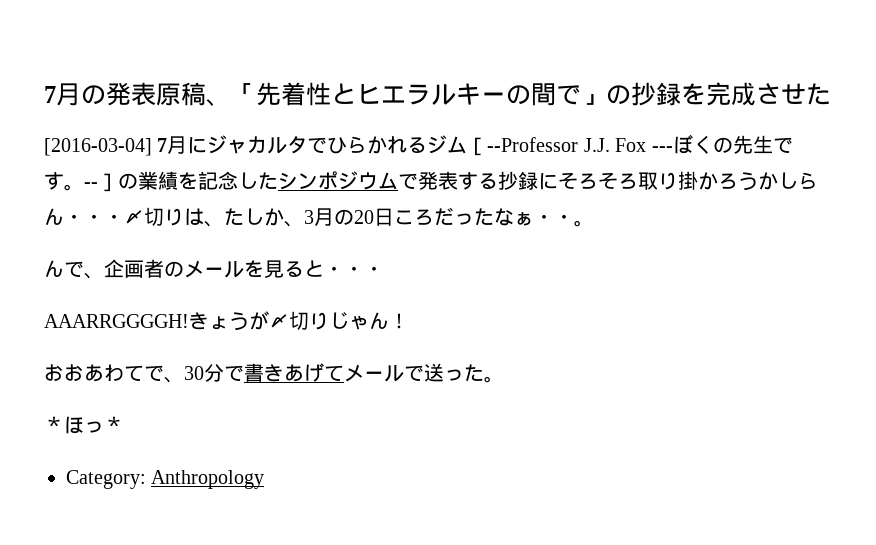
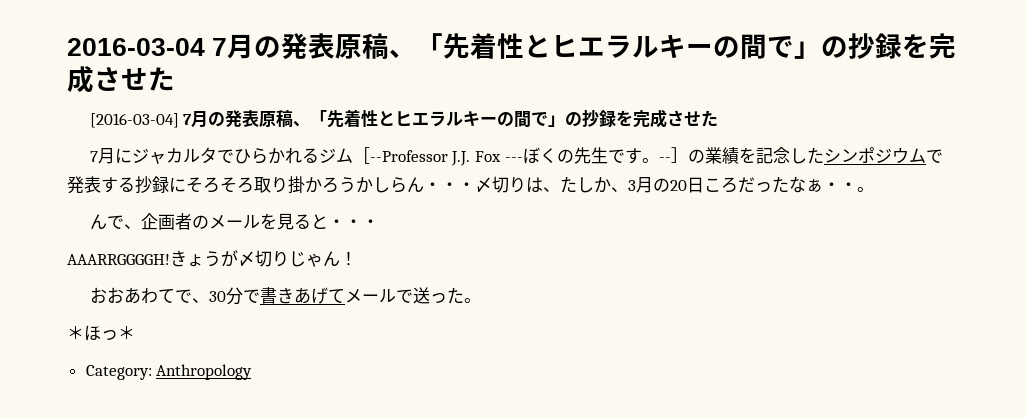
- 7月の発表原稿、「先着性とヒエラルキーの間で」の抄録を完成させた
+ 2016-03-04 7月の発表原稿、「先着性とヒエラルキーの間で」の抄録を完成させた
- [2016-03-04] 7月にジャカルタでひらかれるジム［--Professor J.J. Fox ---ぼくの先生です。
+ [2016-03-04] 7月の発表原稿、「先着性とヒエラルキーの間で」の抄録を完成させた
+ 7月にジャカルタでひらかれるジム［--Professor J.J. Fox ---ぼくの先生です。

